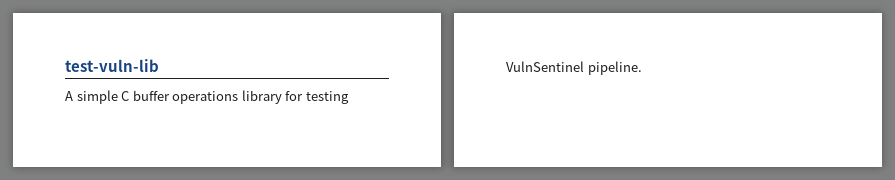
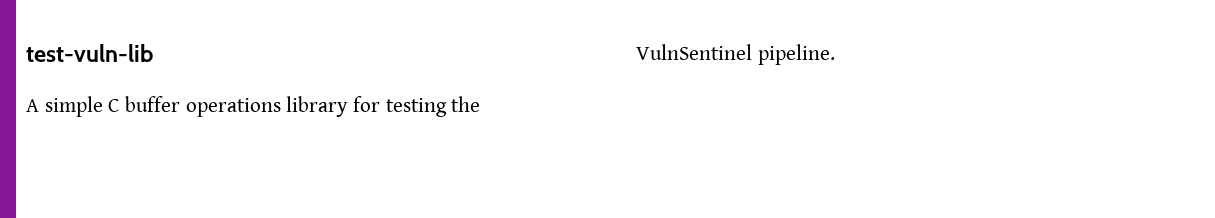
- A simple C buffer operations library for testing VulnSentinel pipeline.
+ A simple C buffer operations library for testing the VulnSentinel pipeline.

